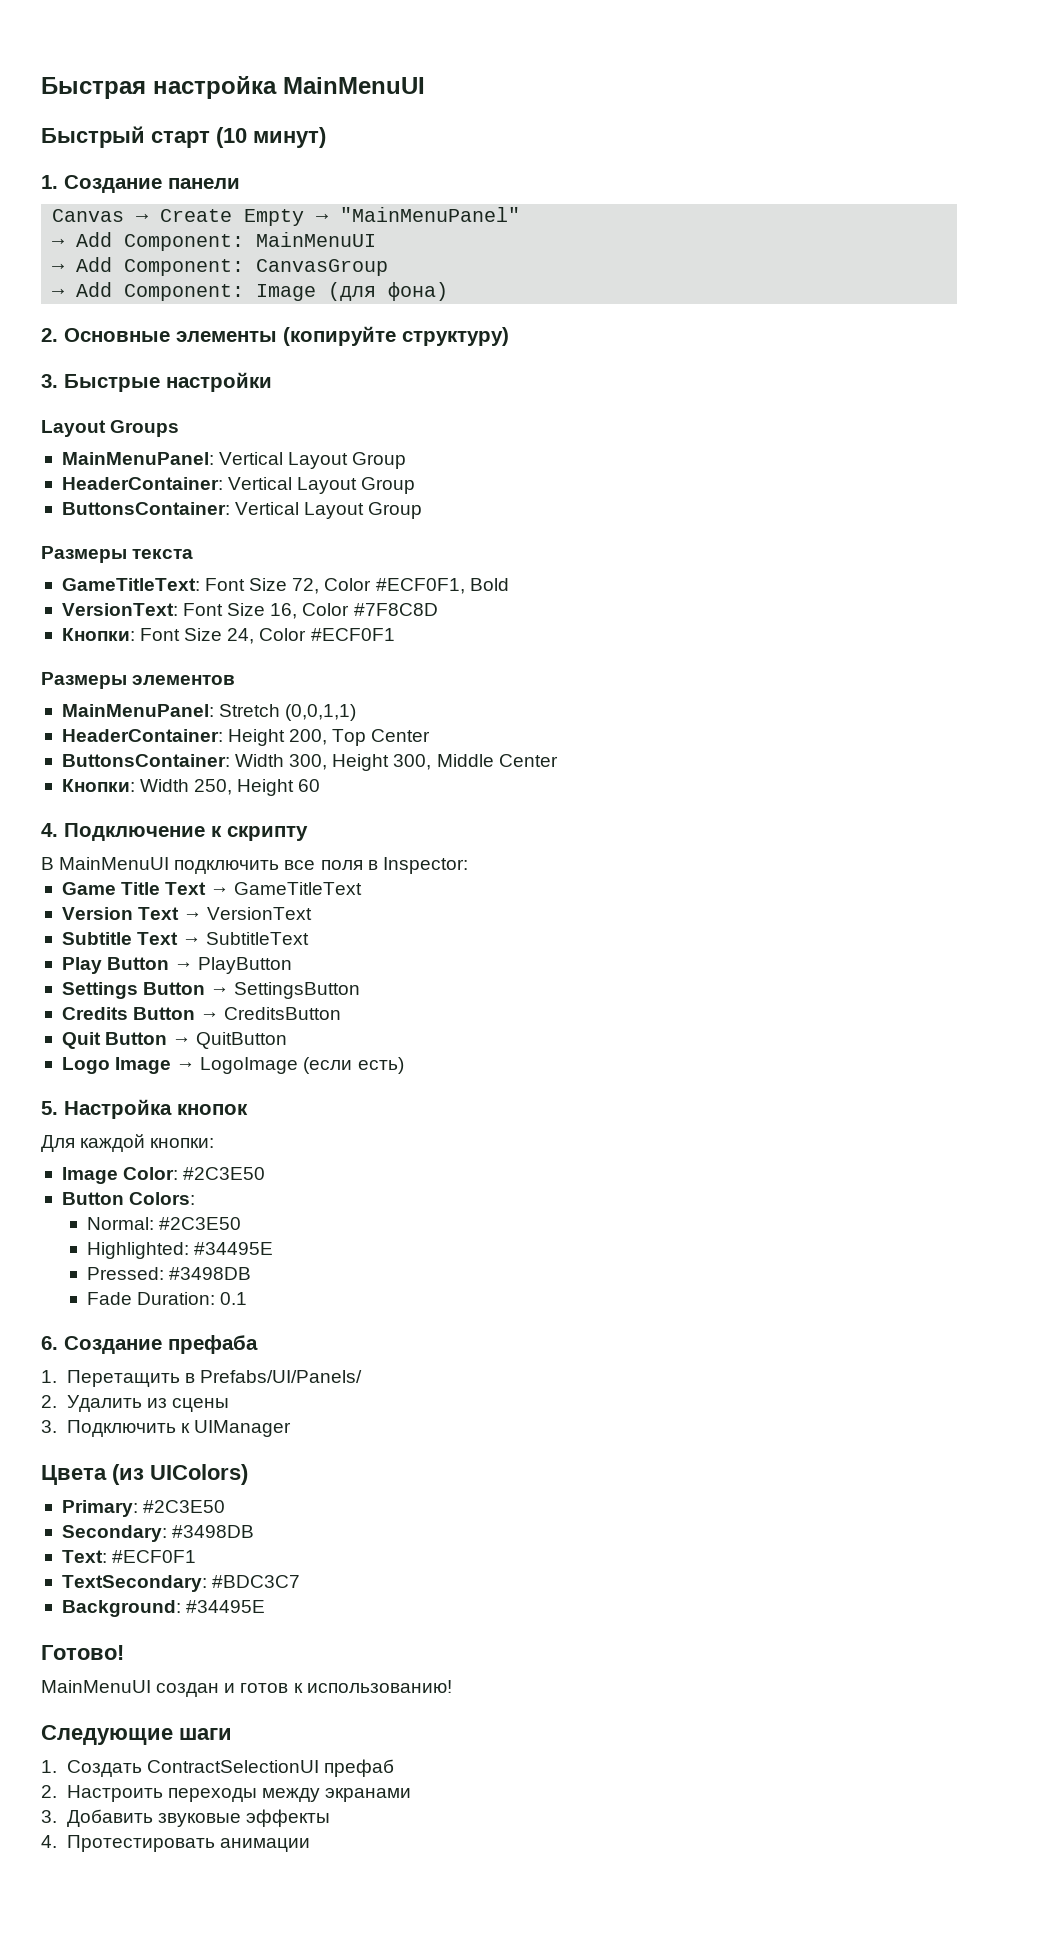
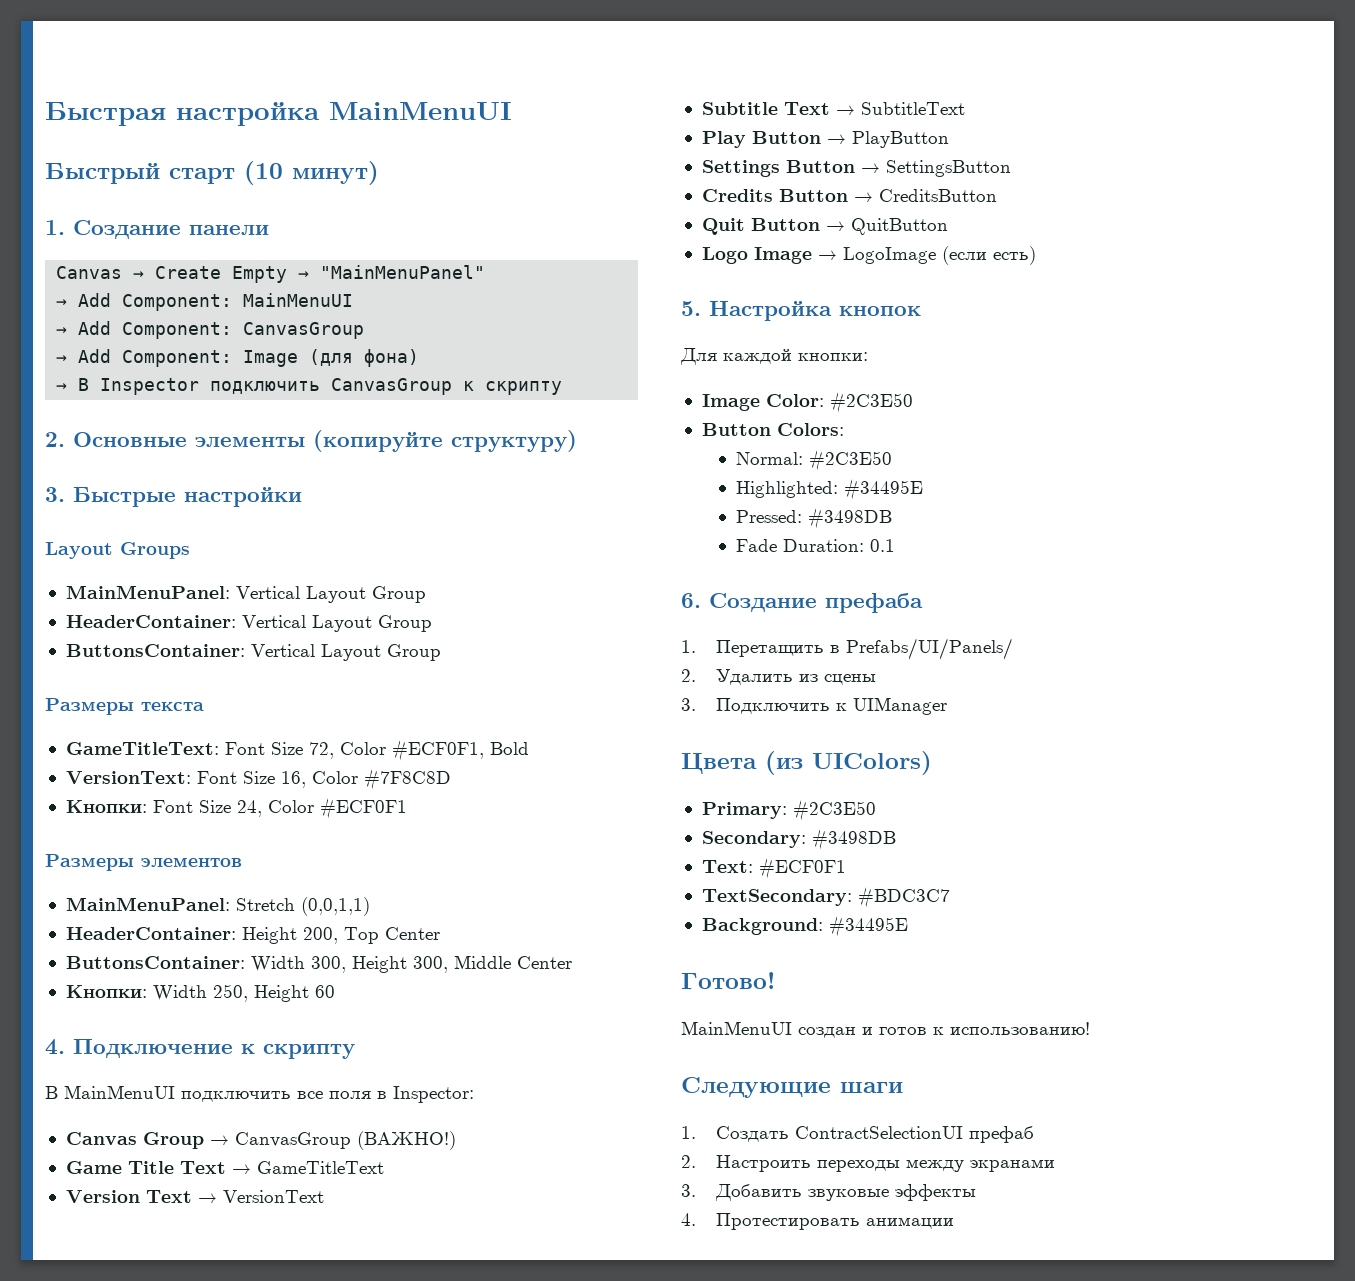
+ → В Inspector подключить CanvasGroup к скрипту
+ Canvas Group → CanvasGroup (ВАЖНО!)

